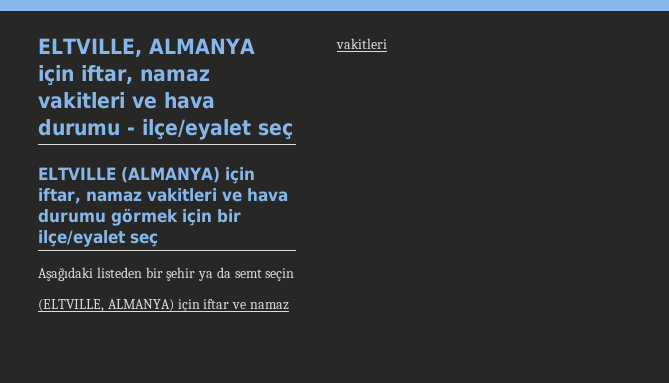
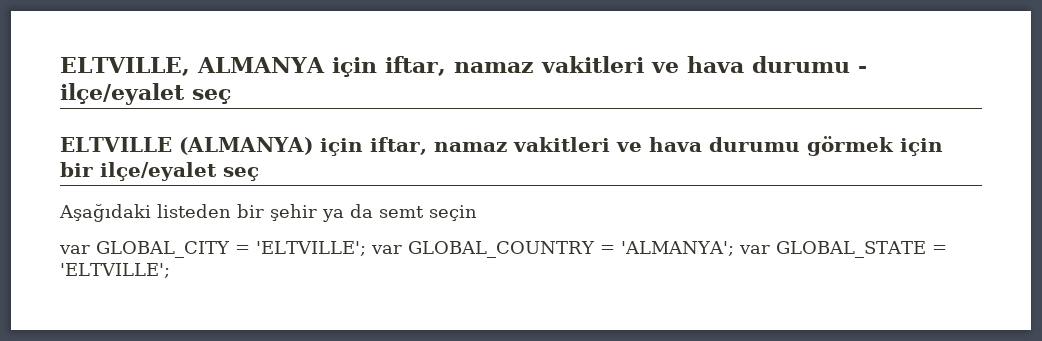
- (ELTVILLE, ALMANYA) için iftar ve namaz vakitleri
+ var GLOBAL_CITY = 'ELTVILLE'; var GLOBAL_COUNTRY = 'ALMANYA'; var GLOBAL_STATE = 'ELTVILLE';

